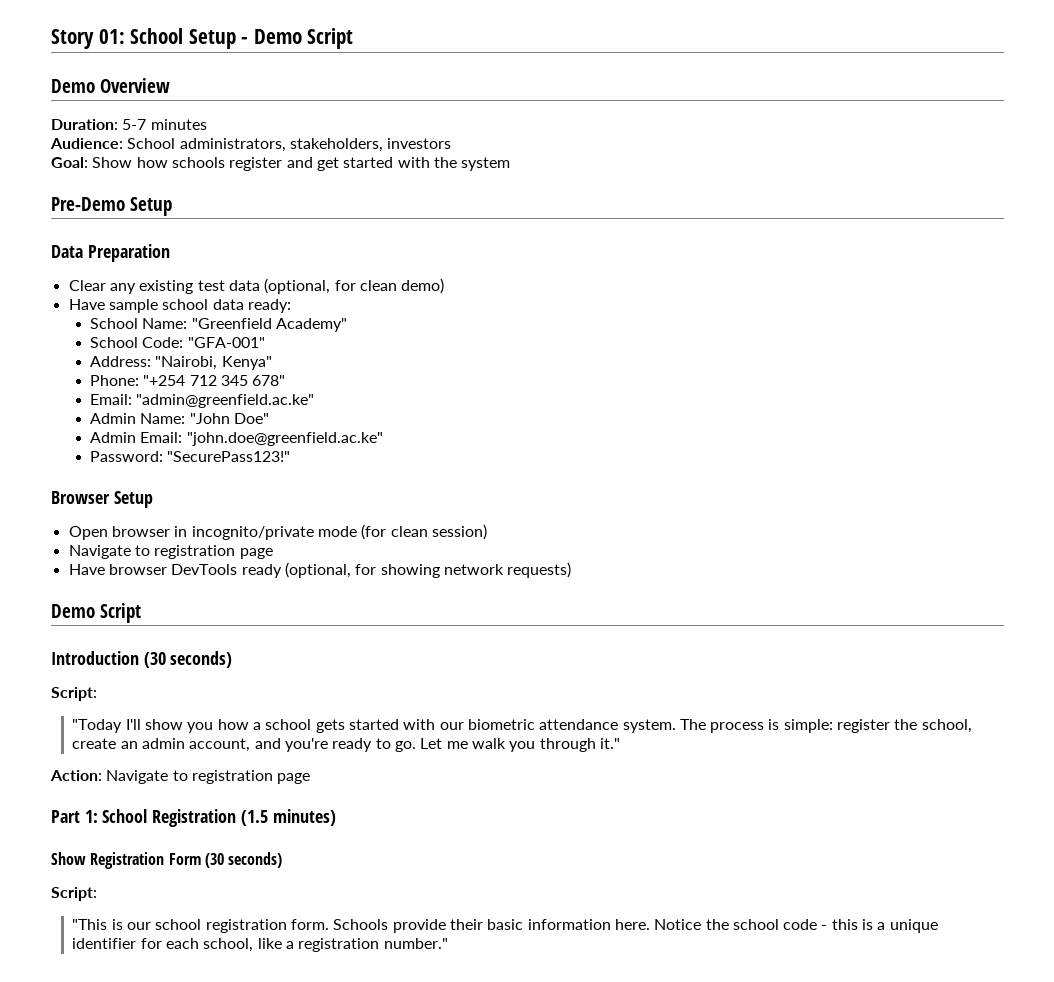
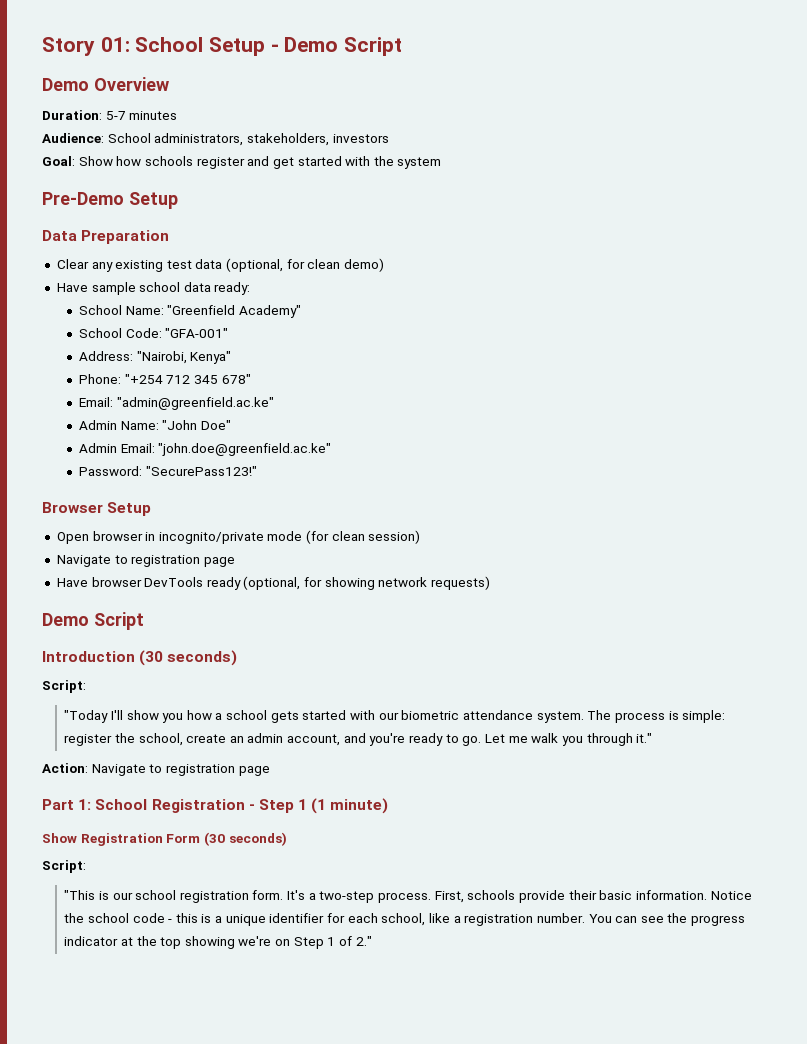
- Part 1: School Registration (1.5 minutes)
+ Part 1: School Registration - Step 1 (1 minute)
- Schools provide their basic information here.
+ It's a two-step process. First, schools provide their basic information.
- Notice the school code - this is a unique identifier for each school, like a registration number."
+ Notice the school code - this is a unique identifier for each school, like a registration number. You can see the progress indicator at the top showing we're on Step 1 of 2."

